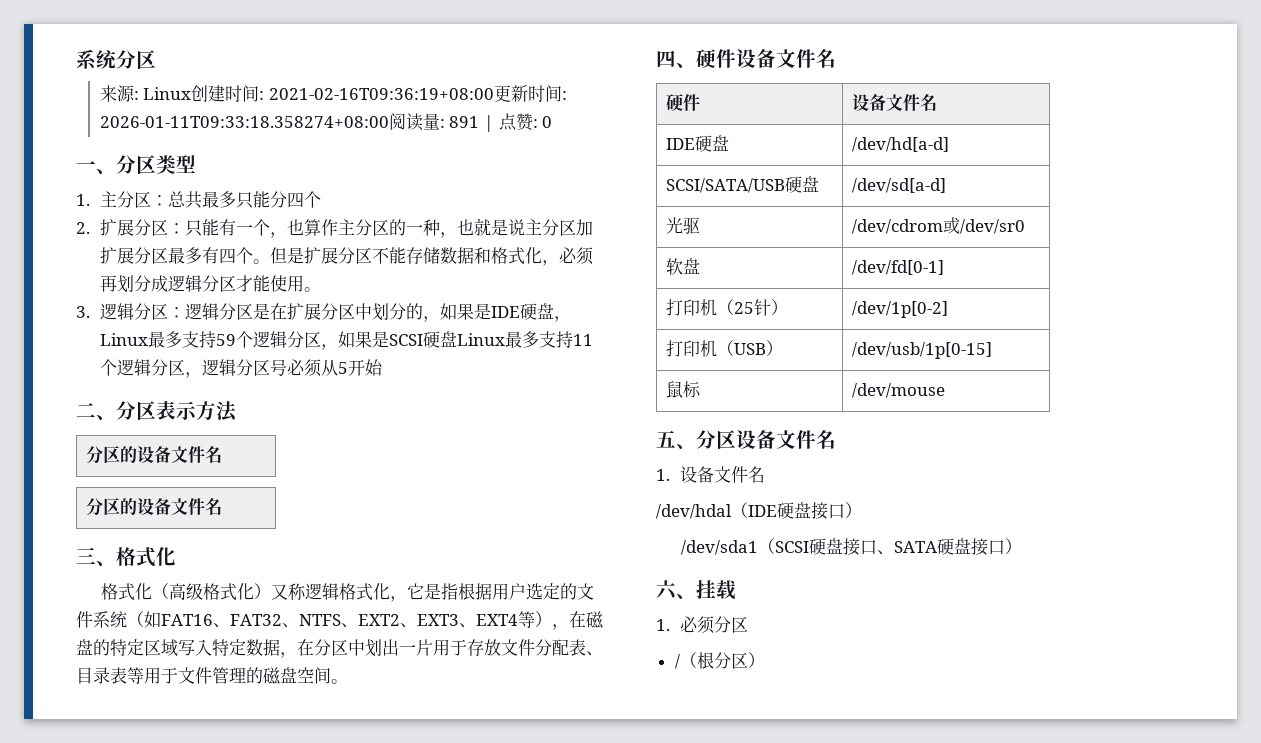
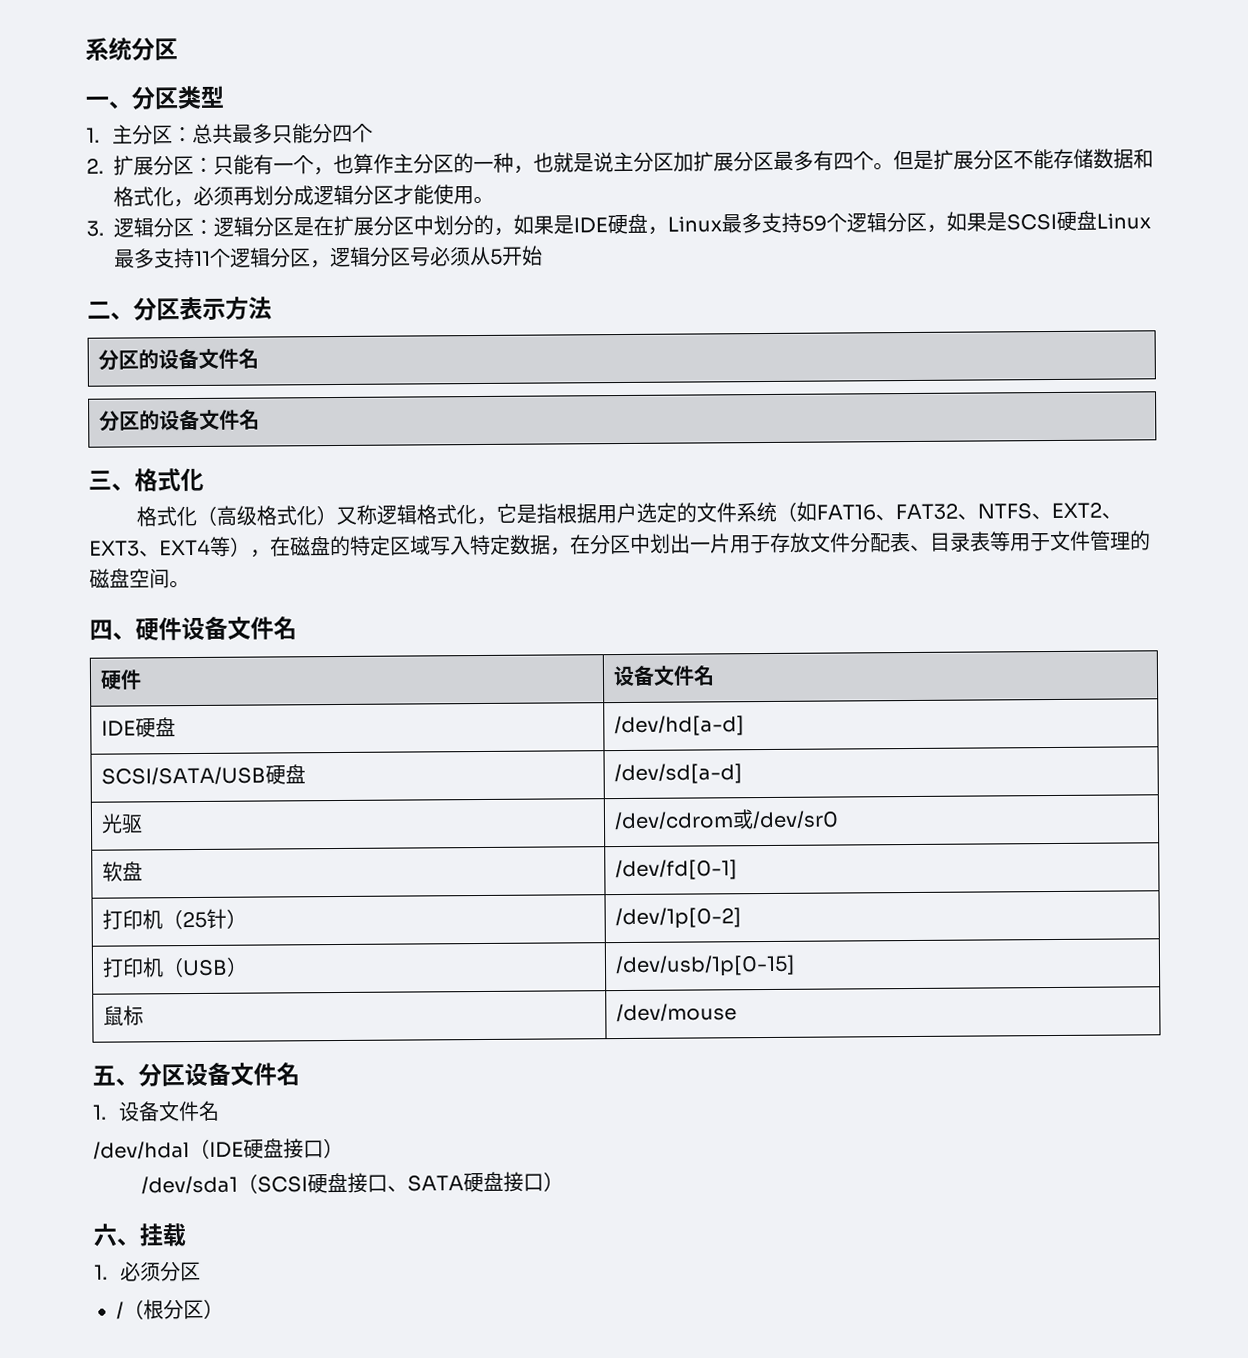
- 来源: Linux创建时间: 2021-02-16T09:36:19+08:00更新时间: 2026-01-11T09:33:18.358274+08:00阅读量: 891 | 点赞: 0

